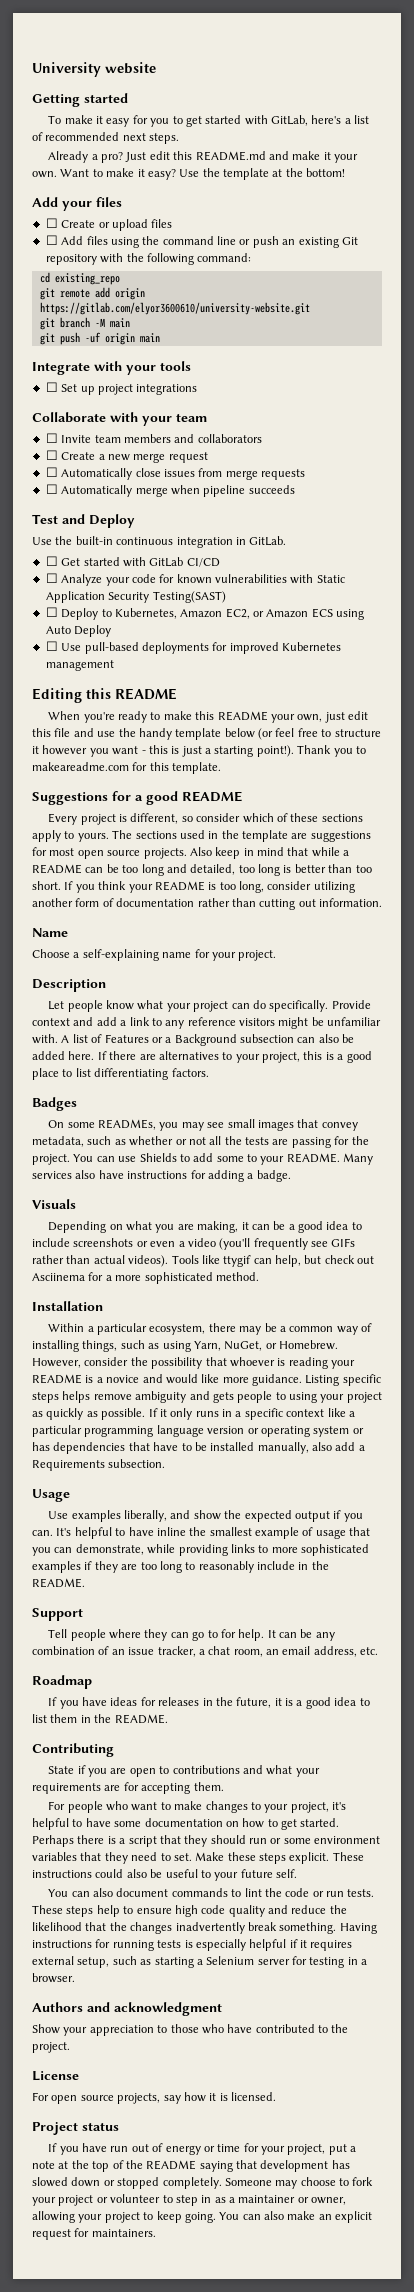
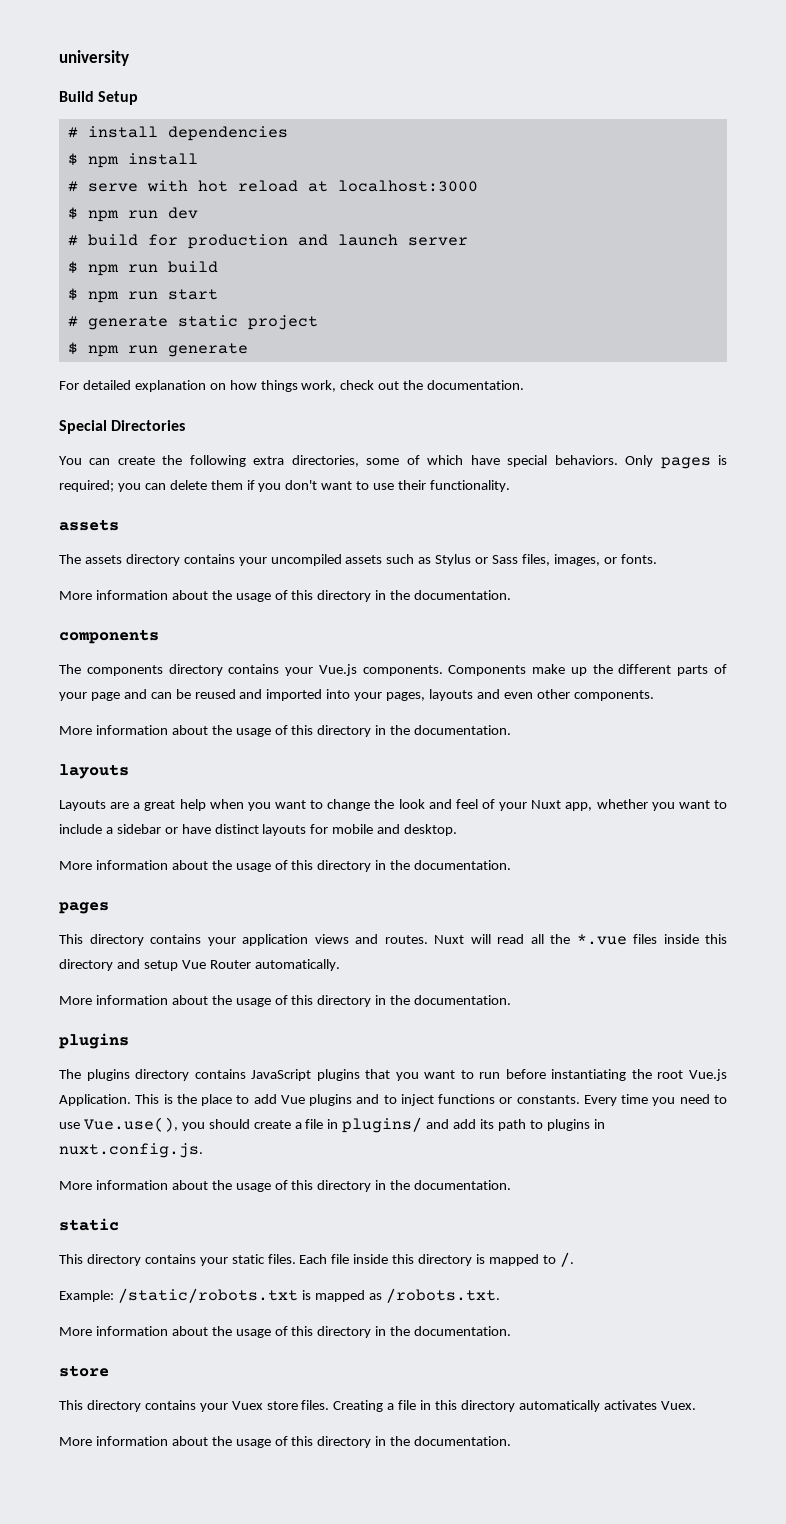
- University website
- Getting started
- To make it easy for you to get started with GitLab, here's a list of recommended next steps.
- Already a pro? Just edit this README.md and make it your own. Want to make it easy? Use the template at the bottom!
- Add your files
- ☐ Create or upload files
- ☐ Add files using the command line or push an existing Git repository with the following command:
- cd existing_repo
- git remote add origin https://gitlab.com/elyor3600610/university-website.git
- git branch -M main
- git push -uf origin main
- Integrate with your tools
- ☐ Set up project integrations
- Collaborate with your team
- ☐ Invite team members and collaborators
- ☐ Create a new merge request
- ☐ Automatically close issues from merge requests
- ☐ Automatically merge when pipeline succeeds
- Test and Deploy
- Use the built-in continuous integration in GitLab.
- ☐ Get started with GitLab CI/CD
- ☐ Analyze your code for known vulnerabilities with Static Application Security Testing(SAST)
- ☐ Deploy to Kubernetes, Amazon EC2, or Amazon ECS using Auto Deploy
- ☐ Use pull-based deployments for improved Kubernetes management
- Editing this README
- When you're ready to make this README your own, just edit this file and use the handy template below (or feel free to structure it however you want - this is just a starting point!). Thank you to makeareadme.com for this template.
- Suggestions for a good README
- Every project is different, so consider which of these sections apply to yours. The sections used in the template are suggestions for most open source projects. Also keep in mind that while a README can be too long and detailed, too long is better than too short. If you think your README is too long, consider utilizing another form of documentation rather than cutting out information.
- Name
- Choose a self-explaining name for your project.
- Description
- Let people know what your project can do specifically. Provide context and add a link to any reference visitors might be unfamiliar with. A list of Features or a Background subsection can also be added here. If there are alternatives to your project, this is a good place to list differentiating factors.
- Badges
- On some READMEs, you may see small images that convey metadata, such as whether or not all the tests are passing for the project. You can use Shields to add some to your README. Many services also have instructions for adding a badge.
- Visuals
- Depending on what you are making, it can be a good idea to include screenshots or even a video (you'll frequently see GIFs rather than actual videos). Tools like ttygif can help, but check out Asciinema for a more sophisticated method.
- Installation
- Within a particular ecosystem, there may be a common way of installing things, such as using Yarn, NuGet, or Homebrew. However, consider the possibility that whoever is reading your README is a novice and would like more guidance. Listing specific steps helps remove ambiguity and gets people to using your project as quickly as possible. If it only runs in a specific context like a particular programming language version or operating system or has dependencies that have to be installed manually, also add a Requirements subsection.
- Usage
- Use examples liberally, and show the expected output if you can. It's helpful to have inline the smallest example of usage that you can demonstrate, while providing links to more sophisticated examples if they are too long to reasonably include in the README.
- Support
- Tell people where they can go to for help. It can be any combination of an issue tracker, a chat room, an email address, etc.
- Roadmap
- If you have ideas for releases in the future, it is a good idea to list them in the README.
- Contributing
- State if you are open to contributions and what your requirements are for accepting them.
- For people who want to make changes to your project, it's helpful to have some documentation on how to get started. Perhaps there is a script that they should run or some environment variables that they need to set. Make these steps explicit. These instructions could also be useful to your future self.
- You can also document commands to lint the code or run tests. These steps help to ensure high code quality and reduce the likelihood that the changes inadvertently break something. Having instructions for running tests is especially helpful if it requires external setup, such as starting a Selenium server for testing in a browser.
- Authors and acknowledgment
- Show your appreciation to those who have contributed to the project.
- License
- For open source projects, say how it is licensed.
- Project status
- If you have run out of energy or time for your project, put a note at the top of the README saying that development has slowed down or stopped completely. Someone may choose to fork your project or volunteer to step in as a maintainer or owner, allowing your project to keep going. You can also make an explicit request for maintainers.
+ university
+ Build Setup
+ # install dependencies
+ $ npm install
+ # serve with hot reload at localhost:3000
+ $ npm run dev
+ # build for production and launch server
+ $ npm run build
+ $ npm run start
+ # generate static project
+ $ npm run generate
+ For detailed explanation on how things work, check out the documentation.
+ Special Directories
+ You can create the following extra directories, some of which have special behaviors. Only pages is required; you can delete them if you don't want to use their functionality.
+ assets
+ The assets directory contains your uncompiled assets such as Stylus or Sass files, images, or fonts.
+ More information about the usage of this directory in the documentation.
+ components
+ The components directory contains your Vue.js components. Components make up the different parts of your page and can be reused and imported into your pages, layouts and even other components.
+ More information about the usage of this directory in the documentation.
+ layouts
+ Layouts are a great help when you want to change the look and feel of your Nuxt app, whether you want to include a sidebar or have distinct layouts for mobile and desktop.
+ More information about the usage of this directory in the documentation.
+ pages
+ This directory contains your application views and routes. Nuxt will read all the *.vue files inside this directory and setup Vue Router automatically.
+ More information about the usage of this directory in the documentation.
+ plugins
+ The plugins directory contains JavaScript plugins that you want to run before instantiating the root Vue.js Application. This is the place to add Vue plugins and to inject functions or constants. Every time you need to use Vue.use(), you should create a file in plugins/ and add its path to plugins in nuxt.config.js.
+ More information about the usage of this directory in the documentation.
+ static
+ This directory contains your static files. Each file inside this directory is mapped to /.
+ Example: /static/robots.txt is mapped as /robots.txt.
+ More information about the usage of this directory in the documentation.
+ store
+ This directory contains your Vuex store files. Creating a file in this directory automatically activates Vuex.
+ More information about the usage of this directory in the documentation.

